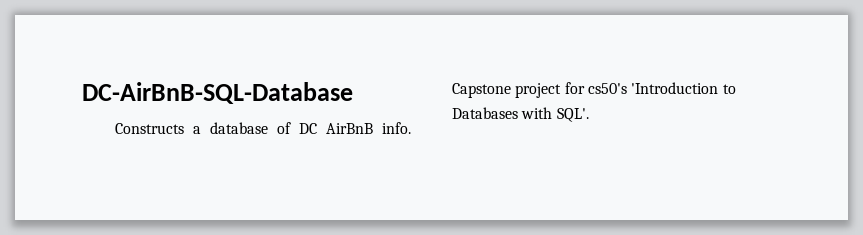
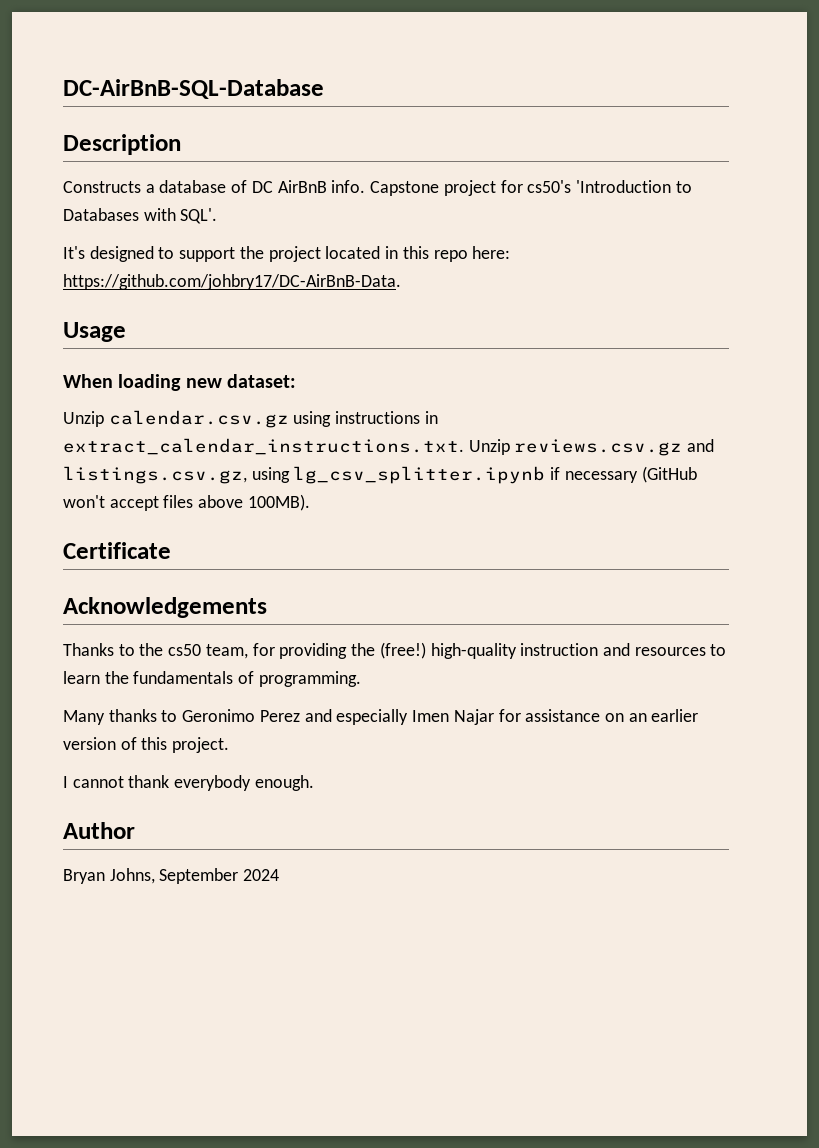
+ Description
+ It's designed to support the project located in this repo here: https://github.com/johbry17/DC-AirBnB-Data.
+ Usage
+ When loading new dataset:
+ Unzip calendar.csv.gz using instructions in extract_calendar_instructions.txt. Unzip reviews.csv.gz and listings.csv.gz, using lg_csv_splitter.ipynb if necessary (GitHub won't accept files above 100MB).
+ Certificate
+ Acknowledgements
+ Thanks to the cs50 team, for providing the (free!) high-quality instruction and resources to learn the fundamentals of programming.
+ Many thanks to Geronimo Perez and especially Imen Najar for assistance on an earlier version of this project.
+ I cannot thank everybody enough.
+ Author
+ Bryan Johns, September 2024

